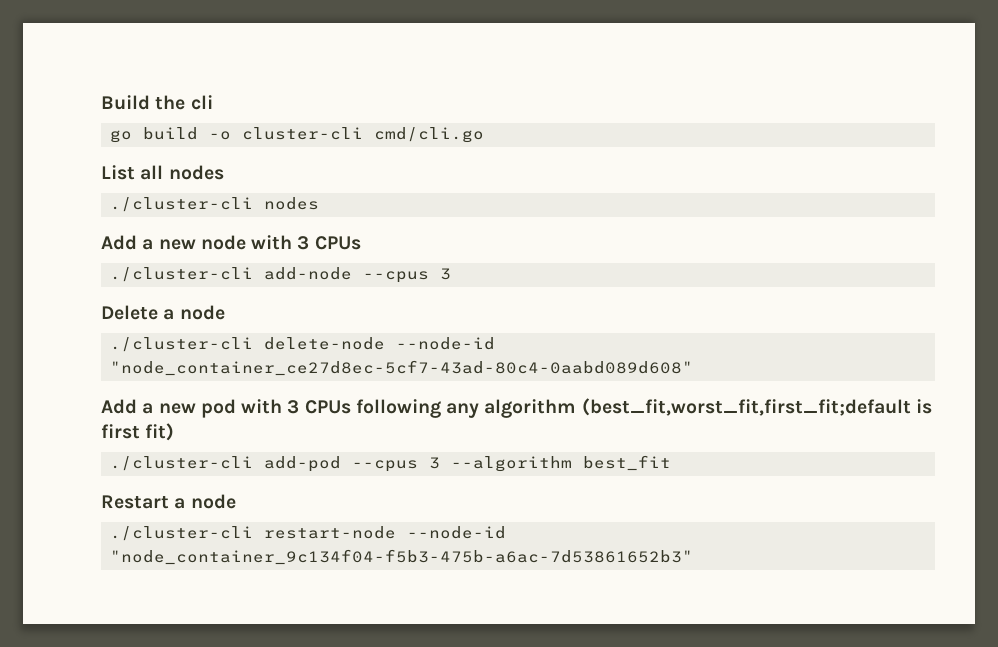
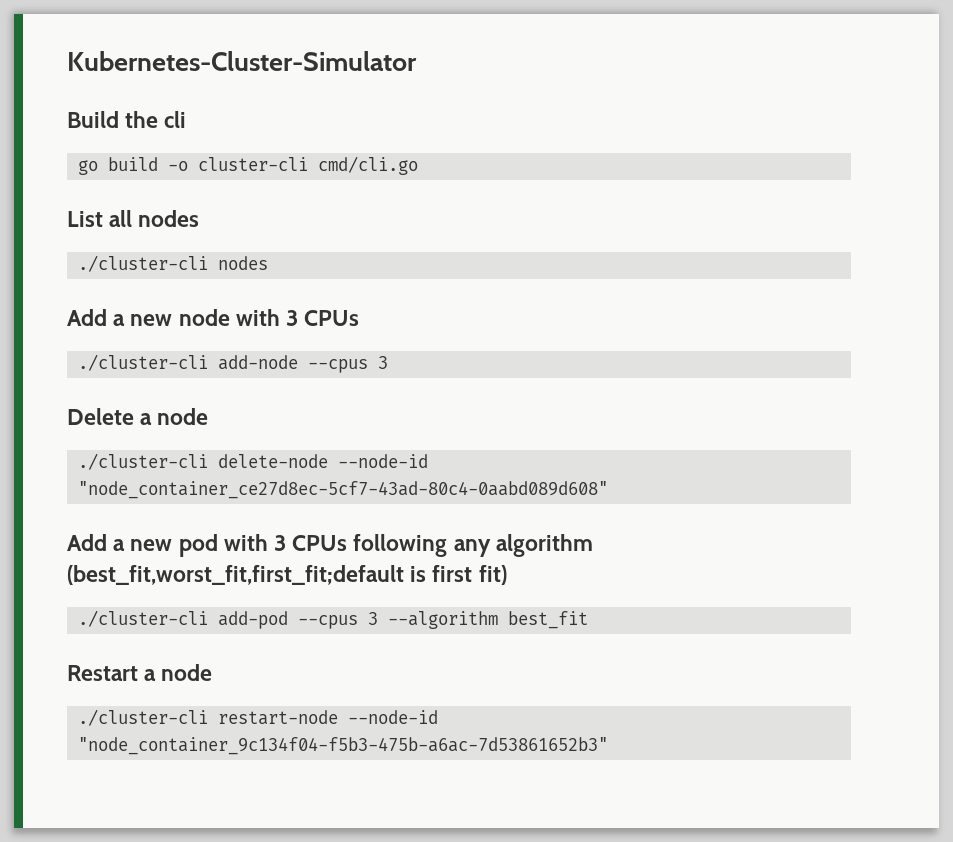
+ Kubernetes-Cluster-Simulator

